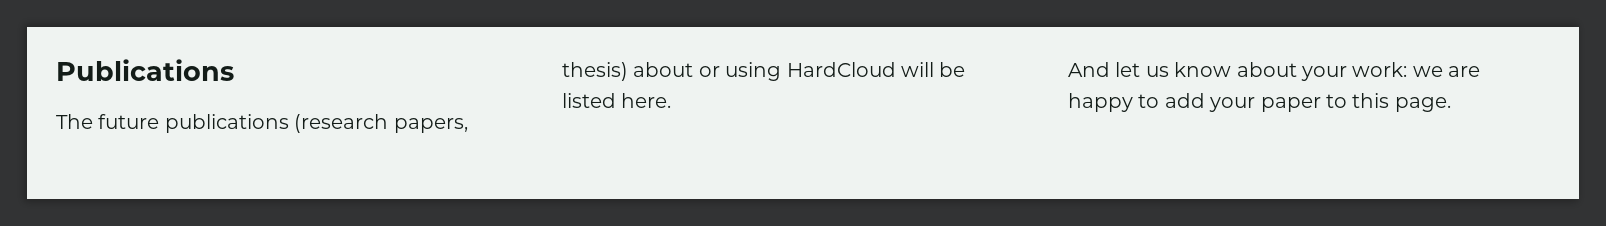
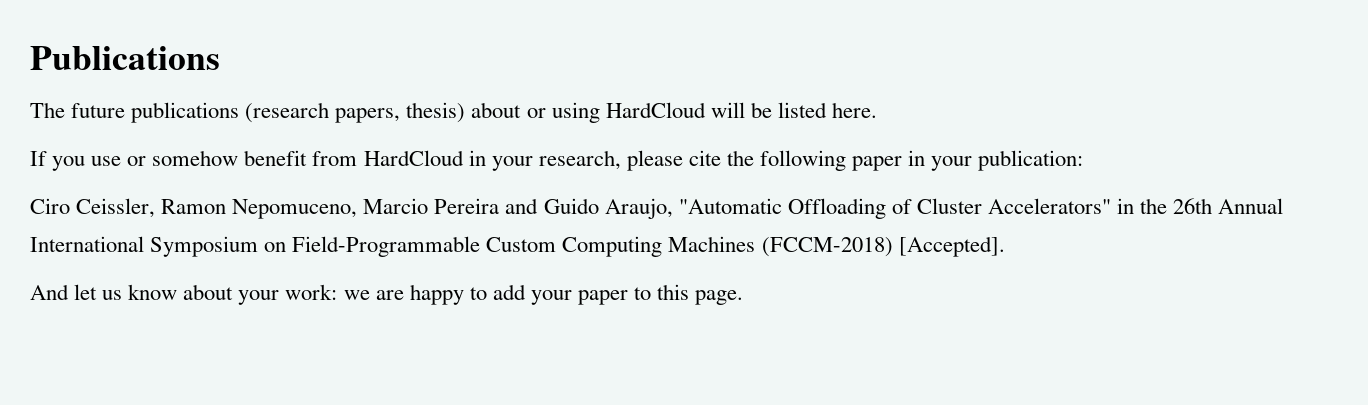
+ If you use or somehow benefit from HardCloud in your research, please cite the following paper in your publication:
+ Ciro Ceissler, Ramon Nepomuceno, Marcio Pereira and Guido Araujo, "Automatic Offloading of Cluster Accelerators" in the 26th Annual International Symposium on Field-Programmable Custom Computing Machines (FCCM-2018) [Accepted].

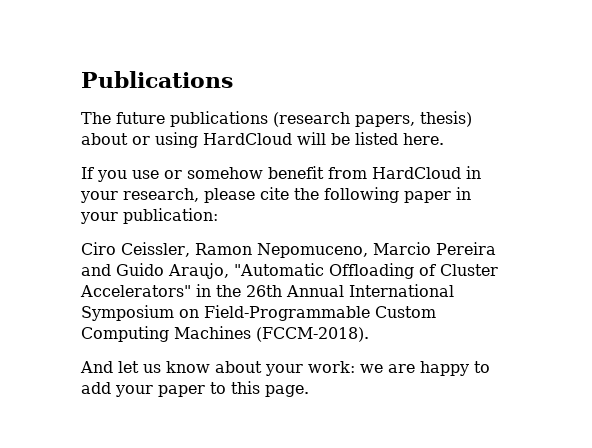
- Ciro Ceissler, Ramon Nepomuceno, Marcio Pereira and Guido Araujo, "Automatic Offloading of Cluster Accelerators" in the 26th Annual International Symposium on Field-Programmable Custom Computing Machines (FCCM-2018) [Accepted].
+ Ciro Ceissler, Ramon Nepomuceno, Marcio Pereira and Guido Araujo, "Automatic Offloading of Cluster Accelerators" in the 26th Annual International Symposium on Field-Programmable Custom Computing Machines (FCCM-2018).

